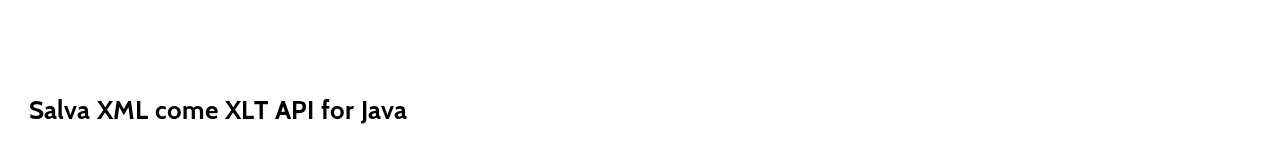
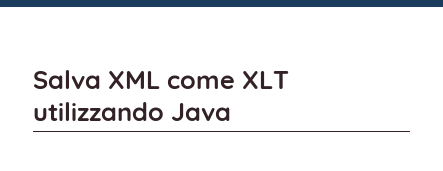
- Salva XML come XLT API for Java
+ Salva XML come XLT utilizzando Java

